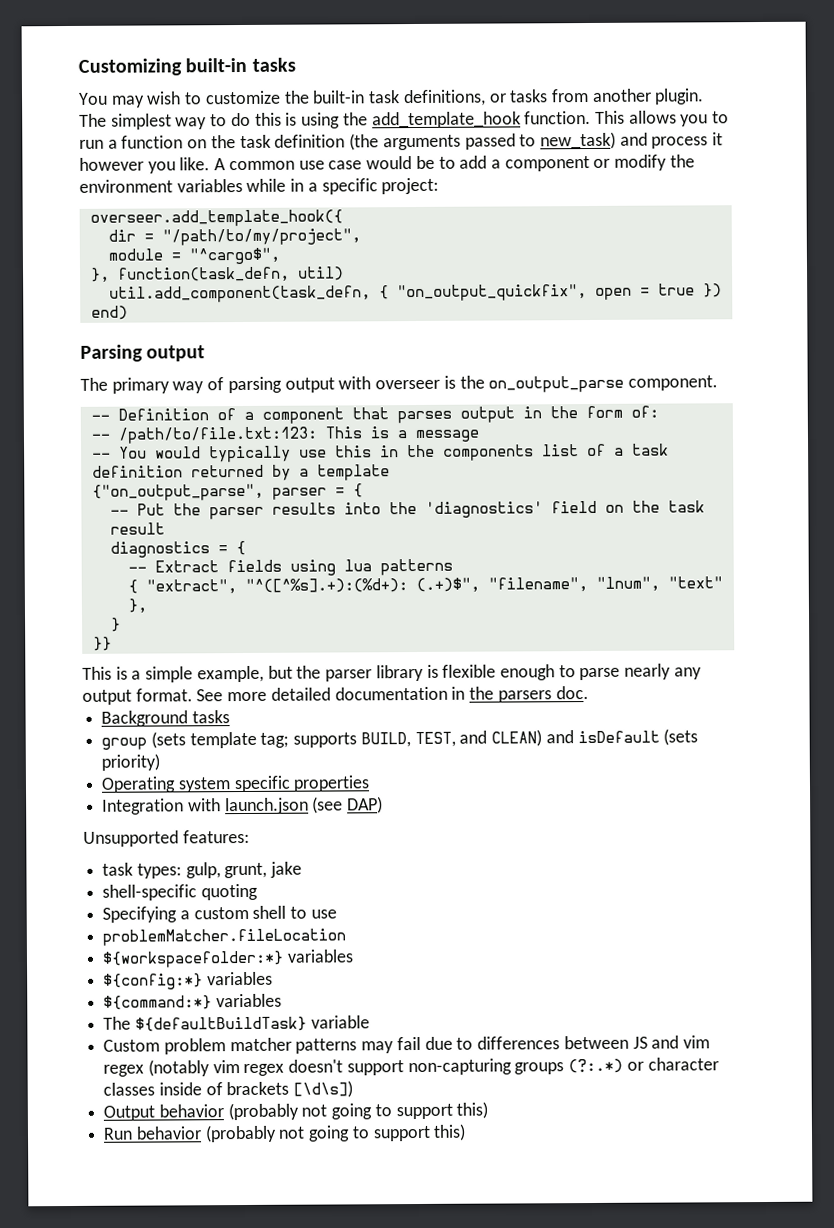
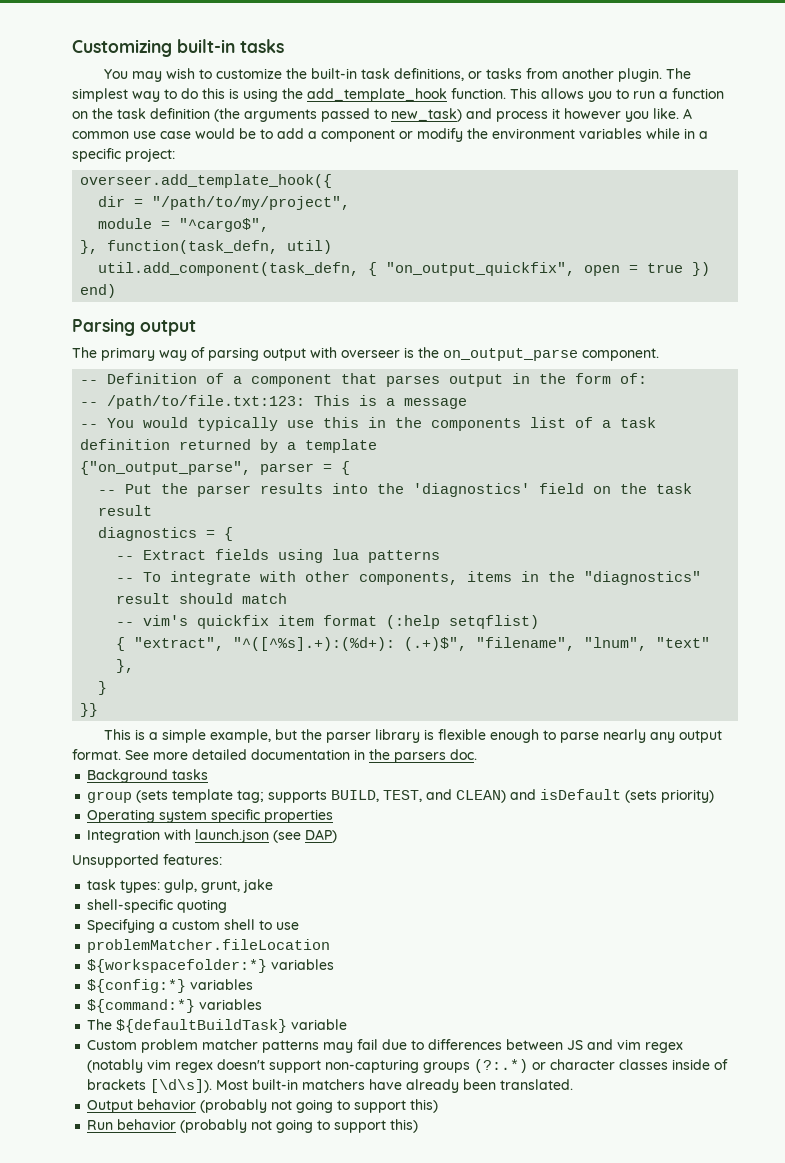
+ -- To integrate with other components, items in the "diagnostics" result should match
+ -- vim's quickfix item format (:help setqflist)
- Custom problem matcher patterns may fail due to differences between JS and vim regex (notably vim regex doesn't support non-capturing groups (?:.*) or character classes inside of brackets [\d\s])
+ Custom problem matcher patterns may fail due to differences between JS and vim regex (notably vim regex doesn't support non-capturing groups (?:.*) or character classes inside of brackets [\d\s]). Most built-in matchers have already been translated.

